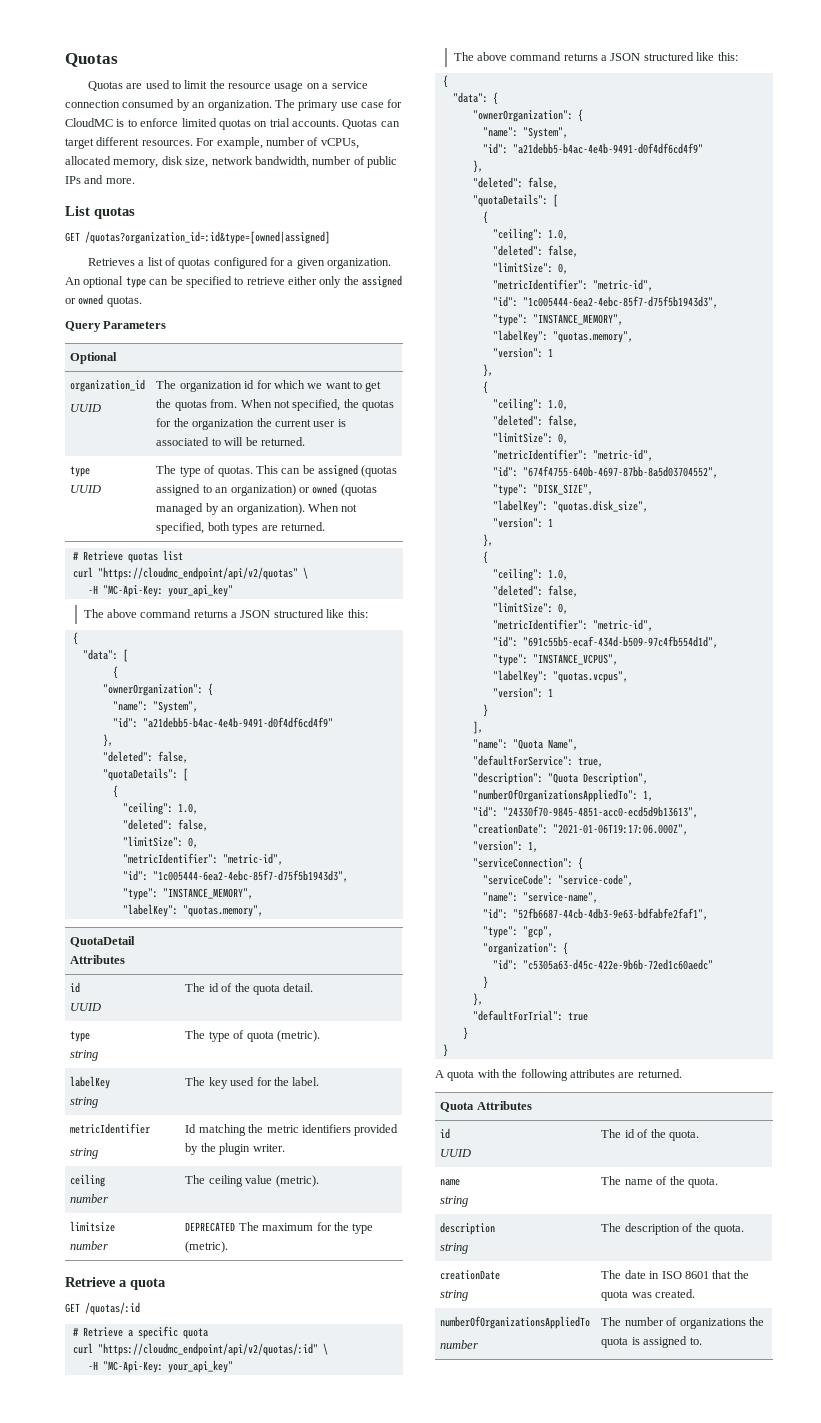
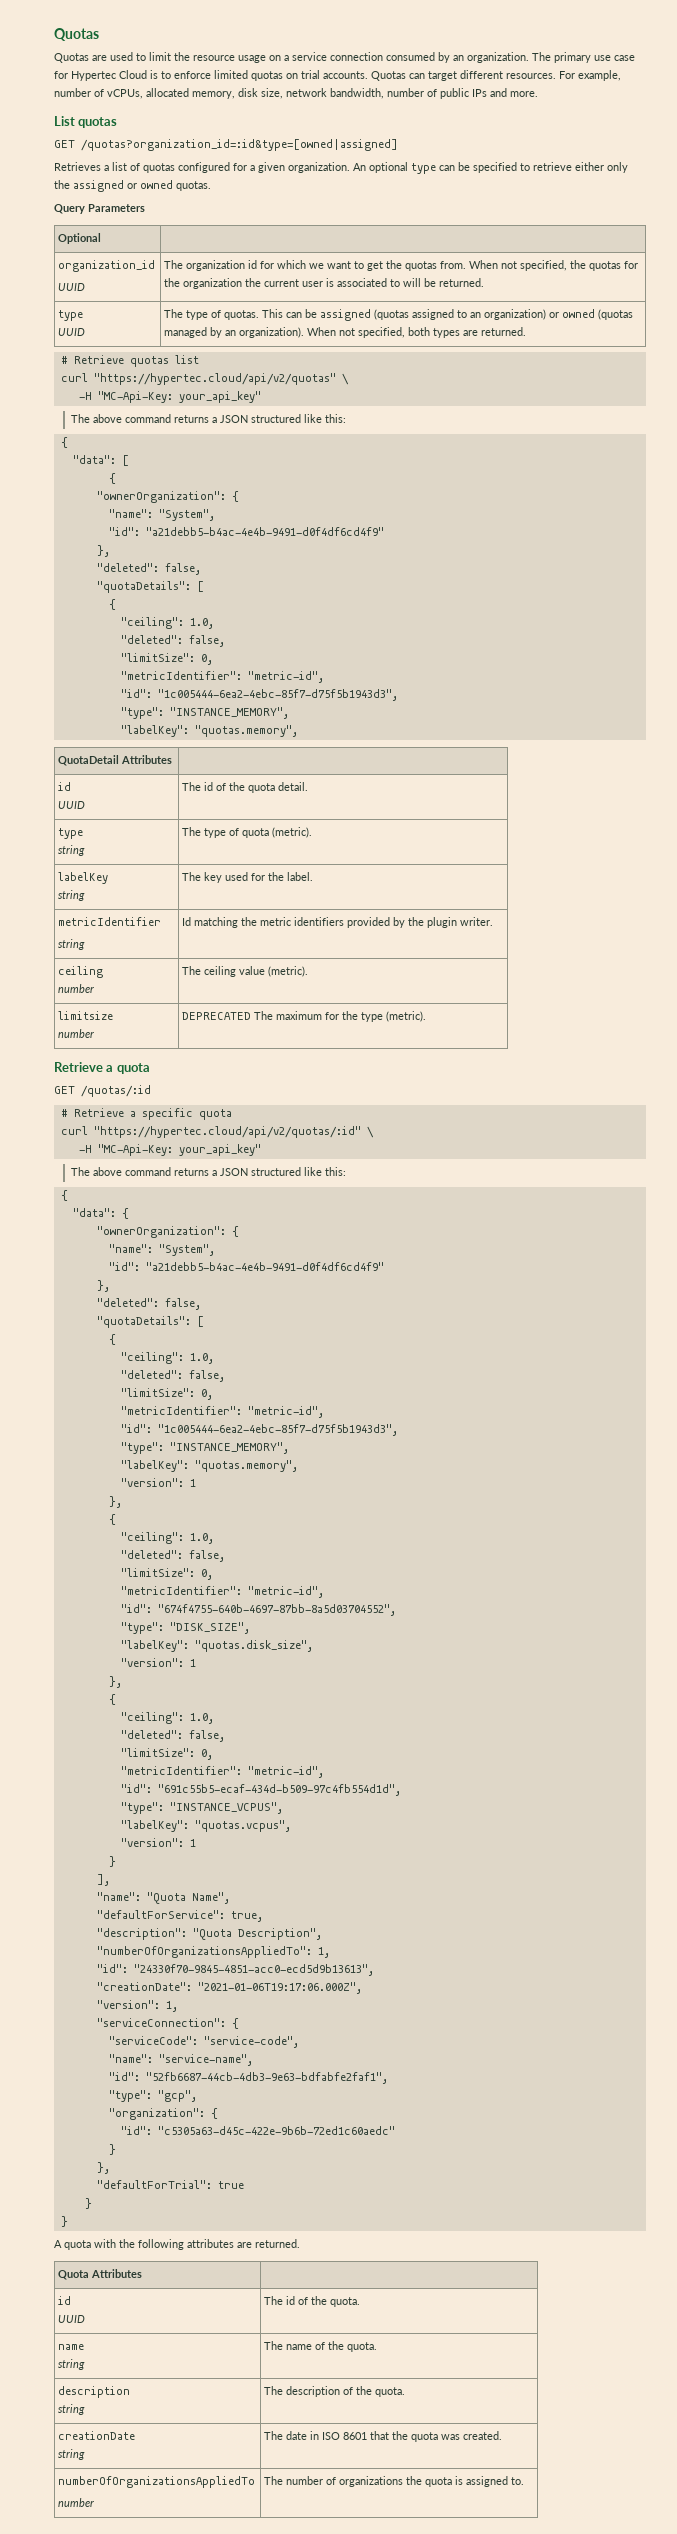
- The primary use case for CloudMC is to enforce limited quotas on trial accounts.
+ The primary use case for Hypertec Cloud is to enforce limited quotas on trial accounts.
- curl "https://cloudmc_endpoint/api/v2/quotas" \
+ curl "https://hypertec.cloud/api/v2/quotas" \
- curl "https://cloudmc_endpoint/api/v2/quotas/:id" \
+ curl "https://hypertec.cloud/api/v2/quotas/:id" \

